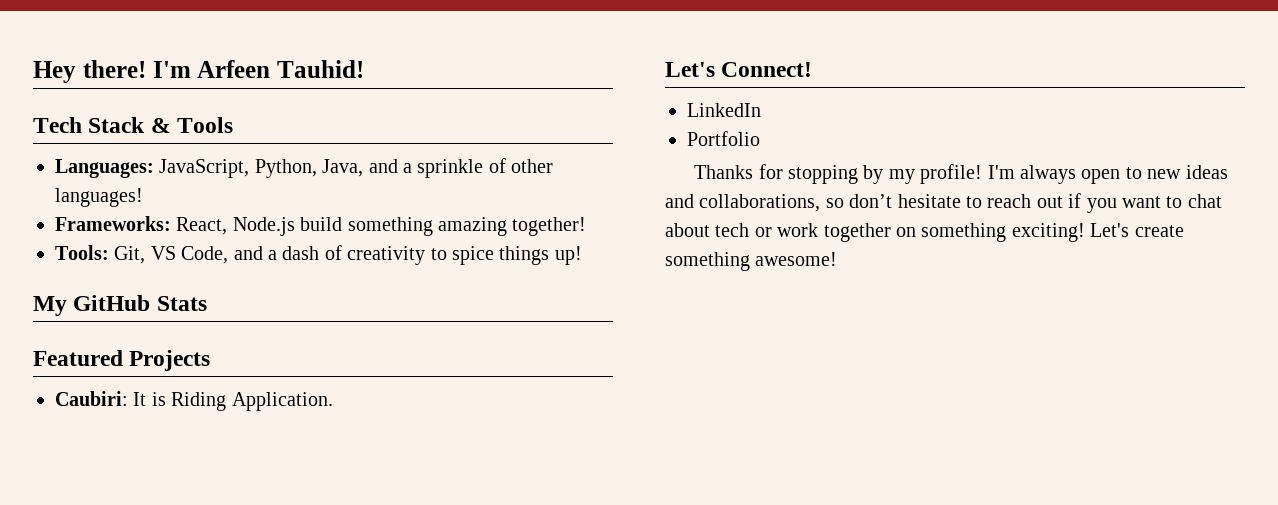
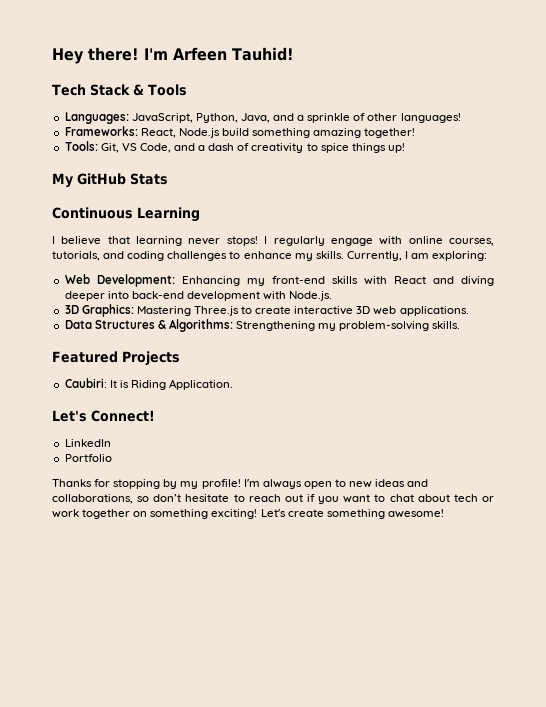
+ Continuous Learning
+ I believe that learning never stops! I regularly engage with online courses, tutorials, and coding challenges to enhance my skills. Currently, I am exploring:
+ Web Development: Enhancing my front-end skills with React and diving deeper into back-end development with Node.js.
+ 3D Graphics: Mastering Three.js to create interactive 3D web applications.
+ Data Structures & Algorithms: Strengthening my problem-solving skills.

